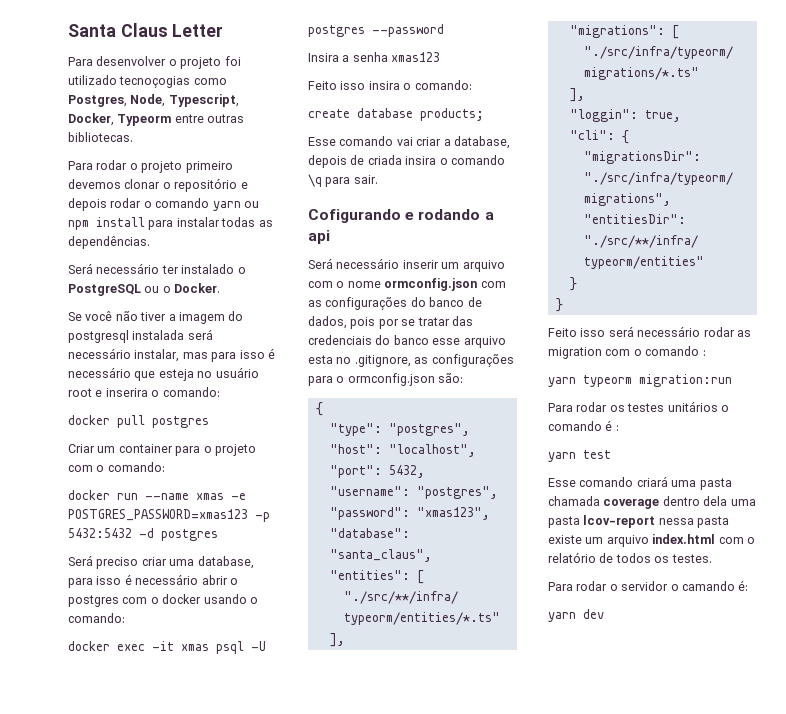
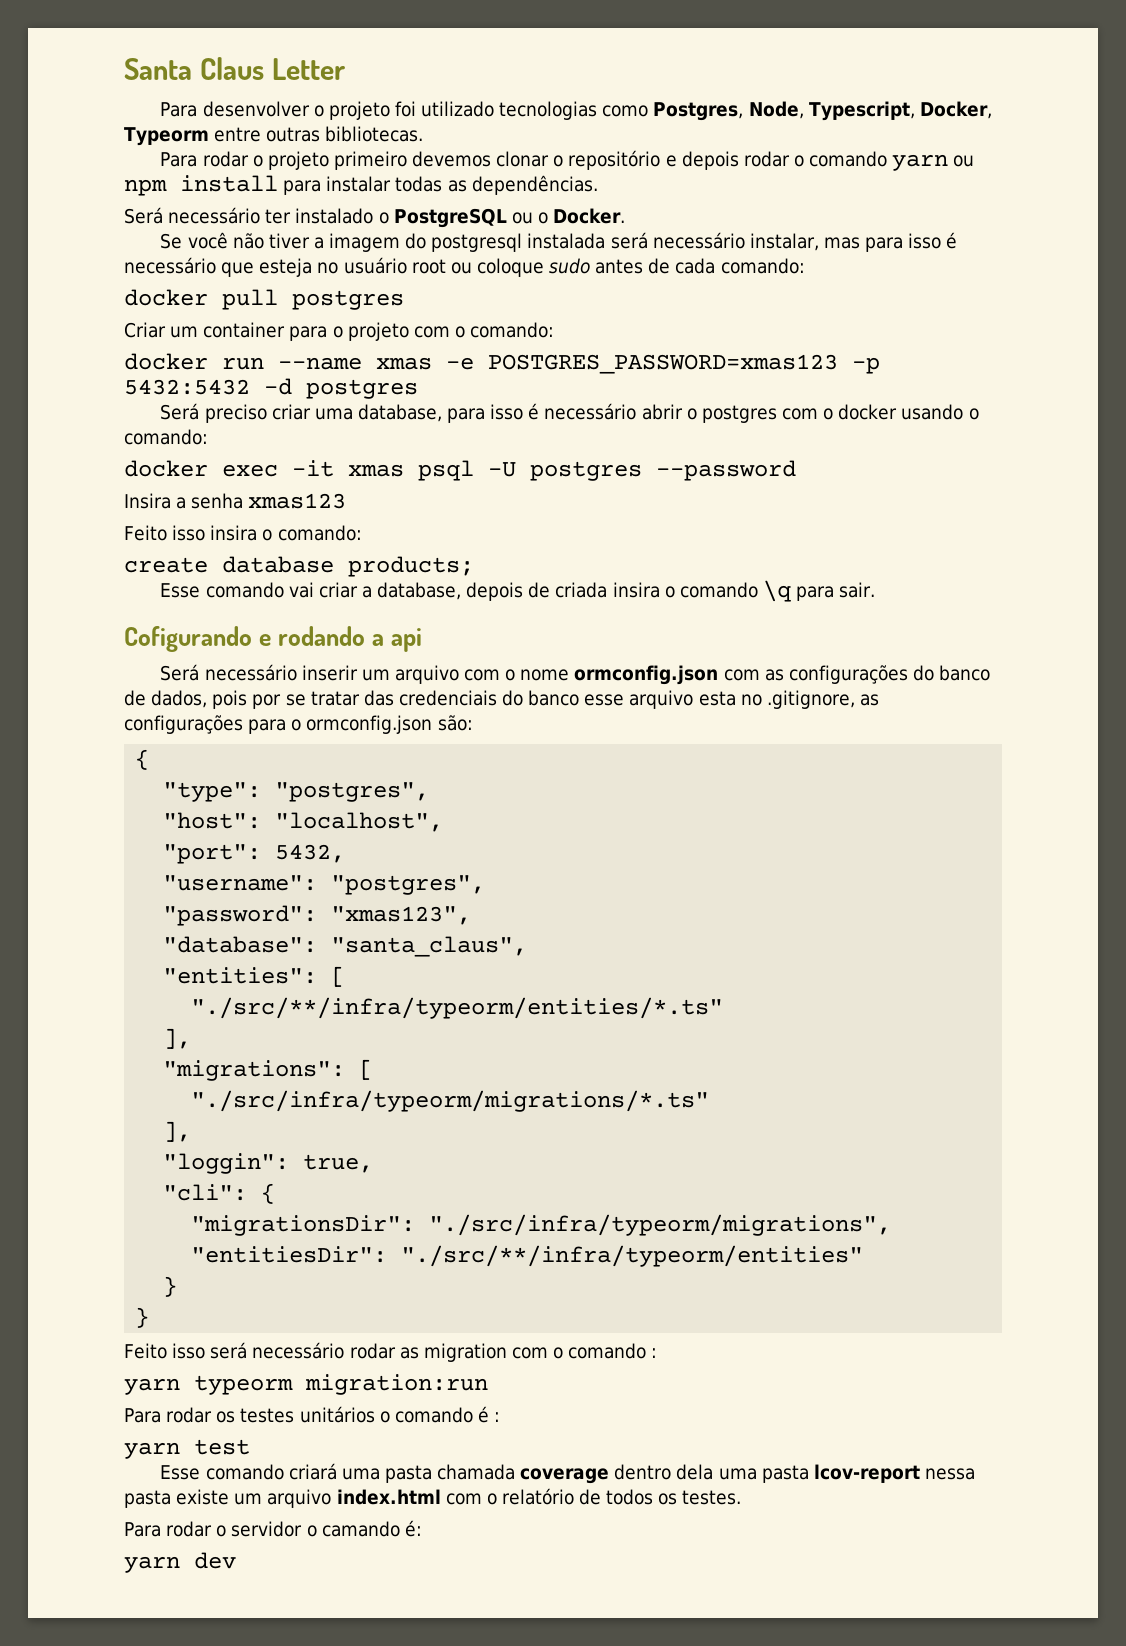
- Para desenvolver o projeto foi utilizado tecnoçogias como Postgres, Node, Typescript, Docker, Typeorm entre outras bibliotecas.
+ Para desenvolver o projeto foi utilizado tecnologias como Postgres, Node, Typescript, Docker, Typeorm entre outras bibliotecas.
- Se você não tiver a imagem do postgresql instalada será necessário instalar, mas para isso é necessário que esteja no usuário root e inserira o comando:
+ Se você não tiver a imagem do postgresql instalada será necessário instalar, mas para isso é necessário que esteja no usuário root ou coloque sudo antes de cada comando:

